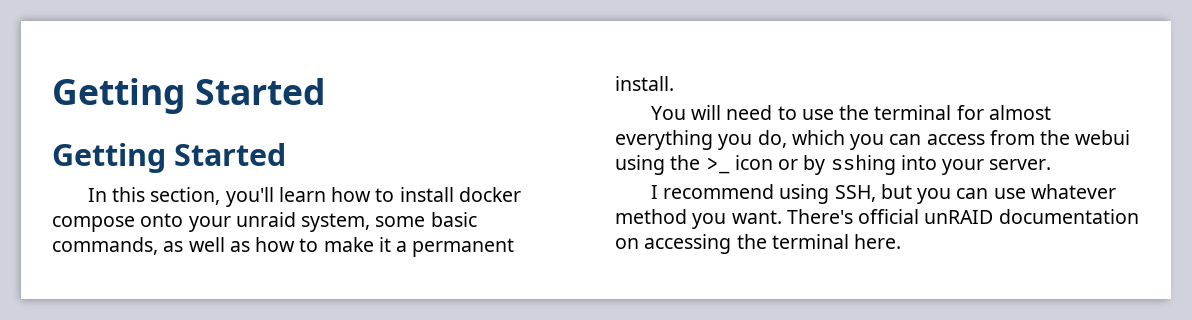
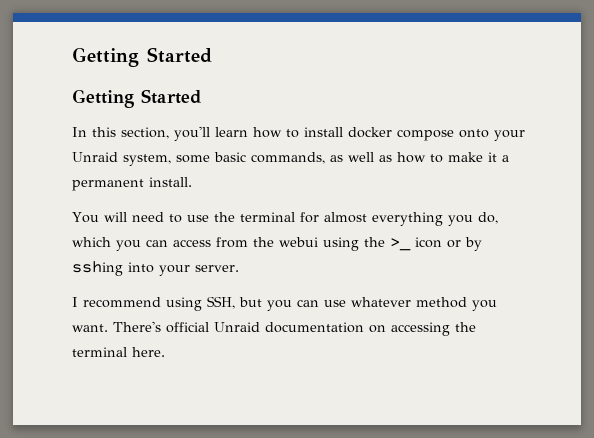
- In this section, you'll learn how to install docker compose onto your unraid system, some basic commands, as well as how to make it a permanent install.
+ In this section, you'll learn how to install docker compose onto your Unraid system, some basic commands, as well as how to make it a permanent install.
- There's official unRAID documentation on accessing the terminal here.
+ There's official Unraid documentation on accessing the terminal here.

